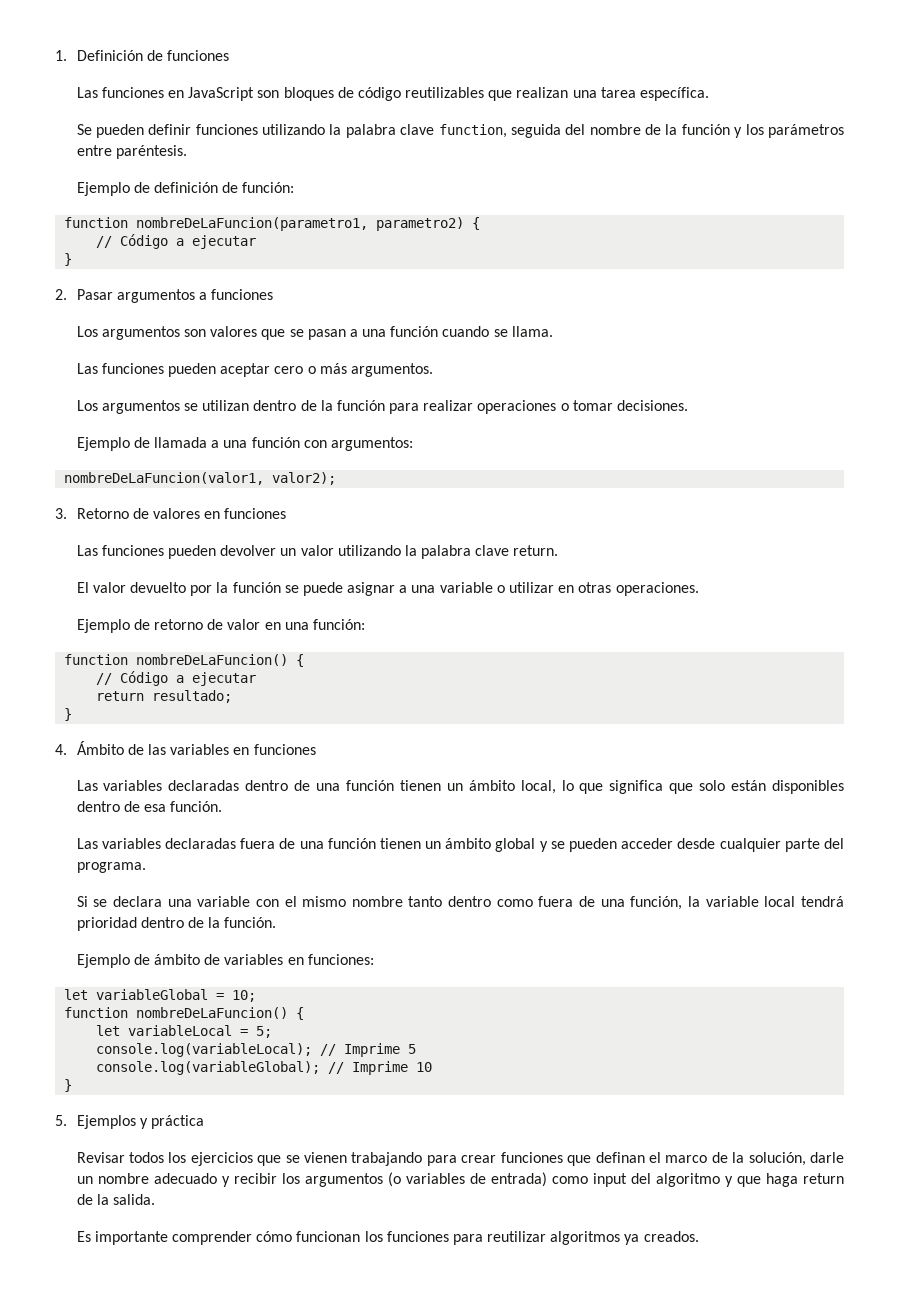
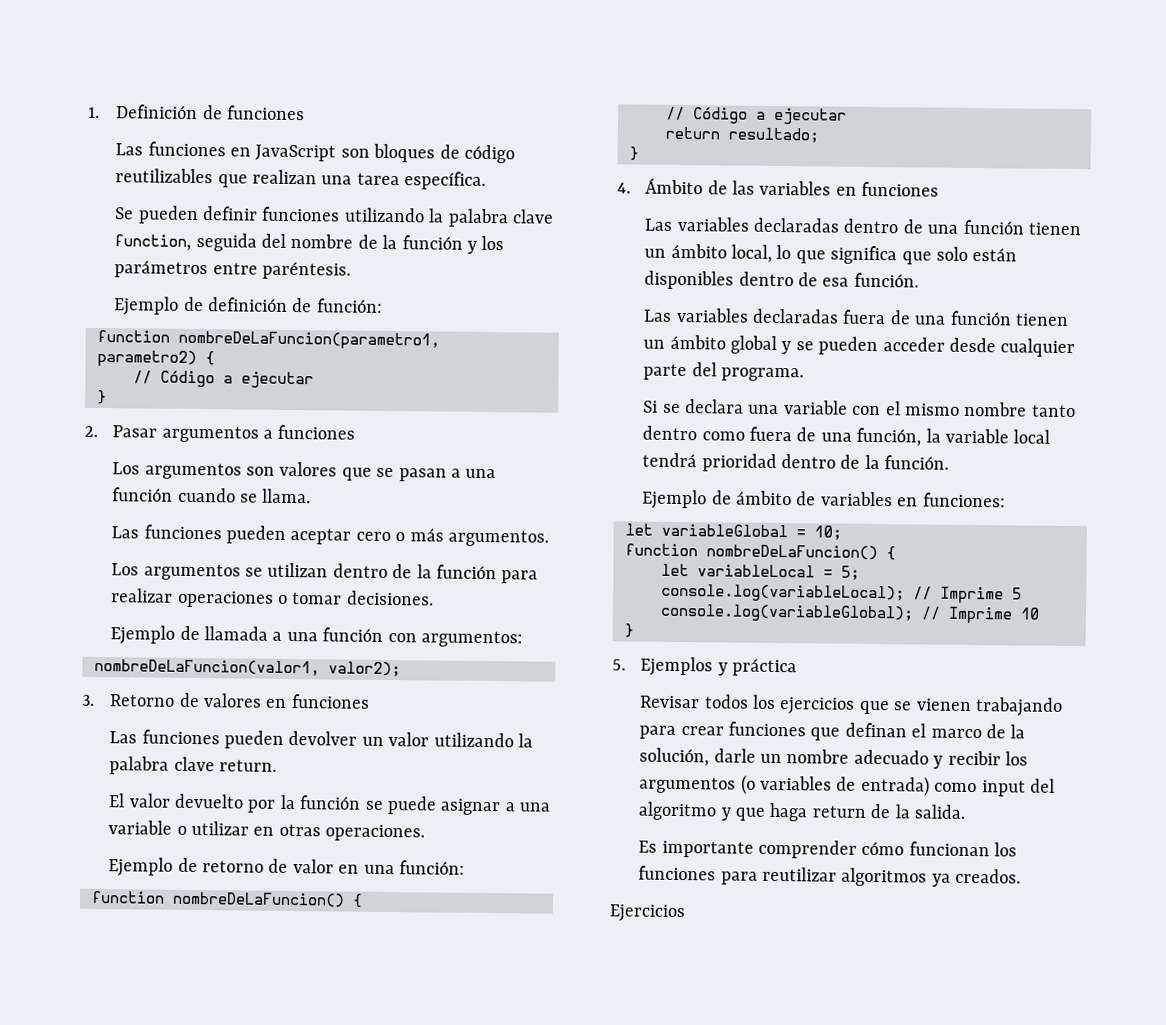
+ Ejercicios

